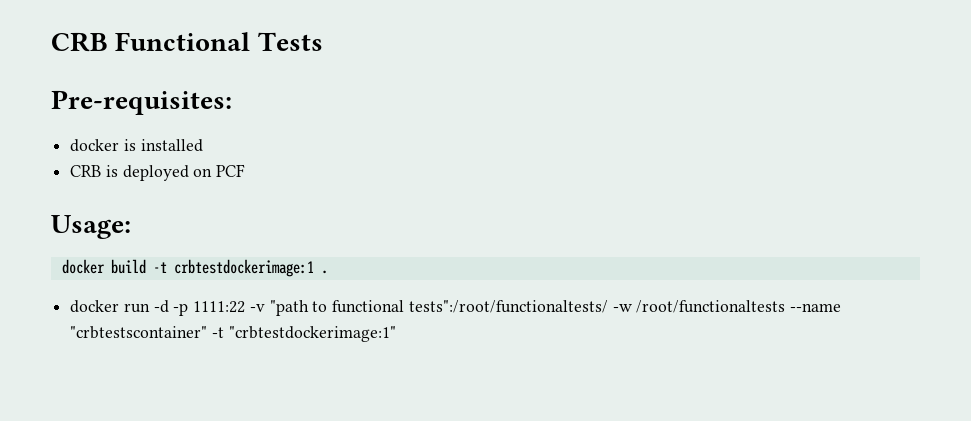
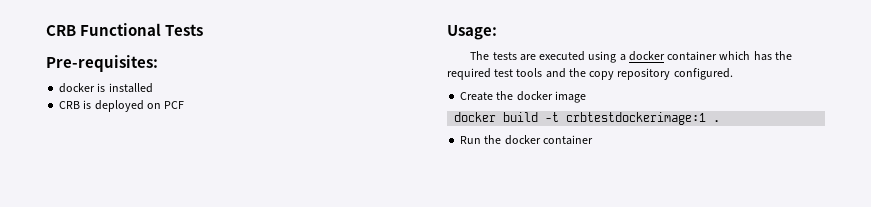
+ The tests are executed using a docker container which has the required test tools and the copy repository configured.
+ Create the docker image
- docker run -d -p 1111:22 -v "path to functional tests":/root/functionaltests/ -w /root/functionaltests --name "crbtestscontainer" -t "crbtestdockerimage:1"
+ Run the docker container

